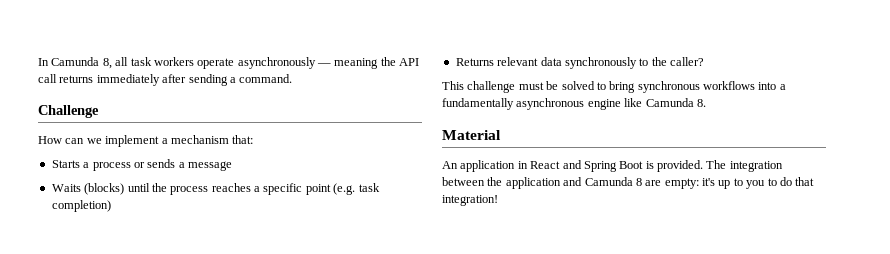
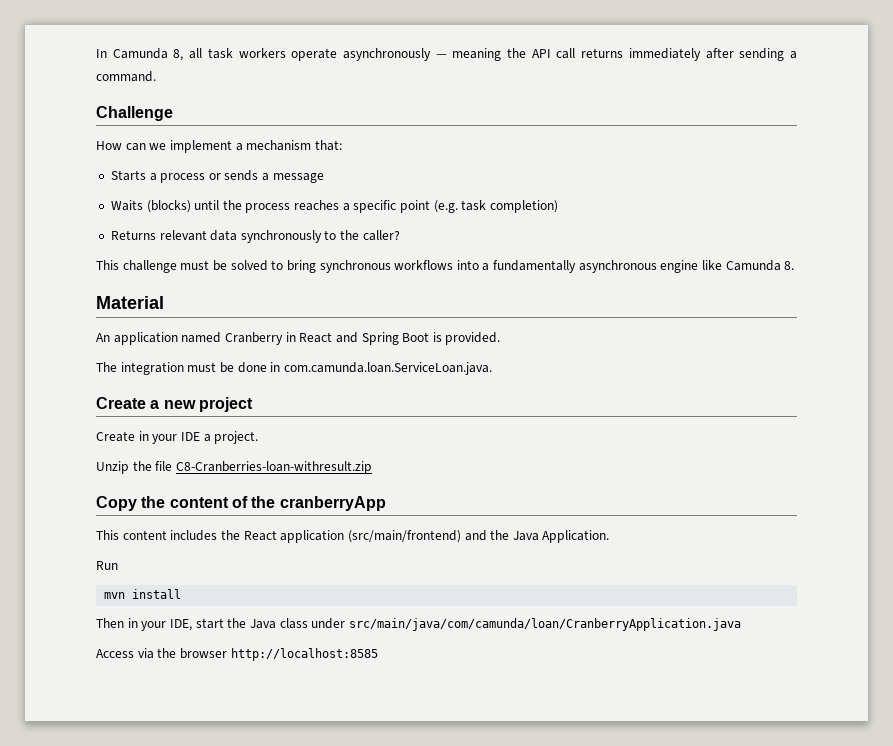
- An application in React and Spring Boot is provided. The integration between the application and Camunda 8 are empty: it's up to you to do that integration!
+ An application named Cranberry in React and Spring Boot is provided.
+ The integration must be done in com.camunda.loan.ServiceLoan.java.
+ Create a new project
+ Create in your IDE a project.
+ Unzip the file C8-Cranberries-loan-withresult.zip
+ Copy the content of the cranberryApp
+ This content includes the React application (src/main/frontend) and the Java Application.
+ Run
+ mvn install
+ Then in your IDE, start the Java class under src/main/java/com/camunda/loan/CranberryApplication.java
+ Access via the browser http://localhost:8585

